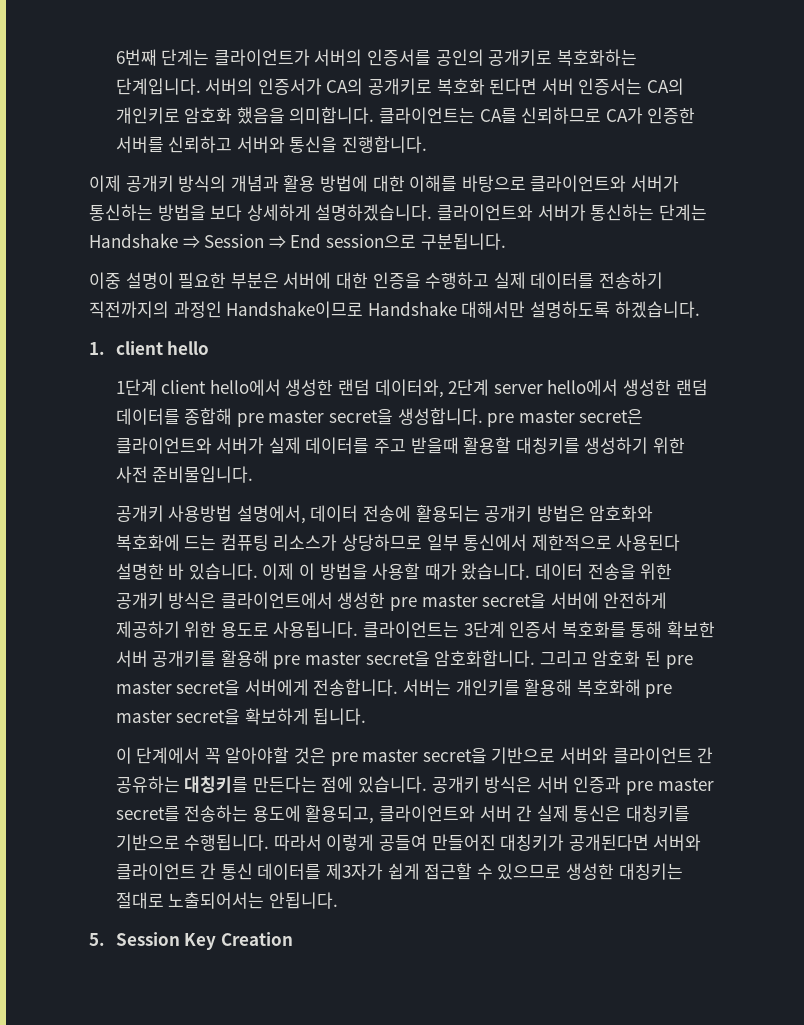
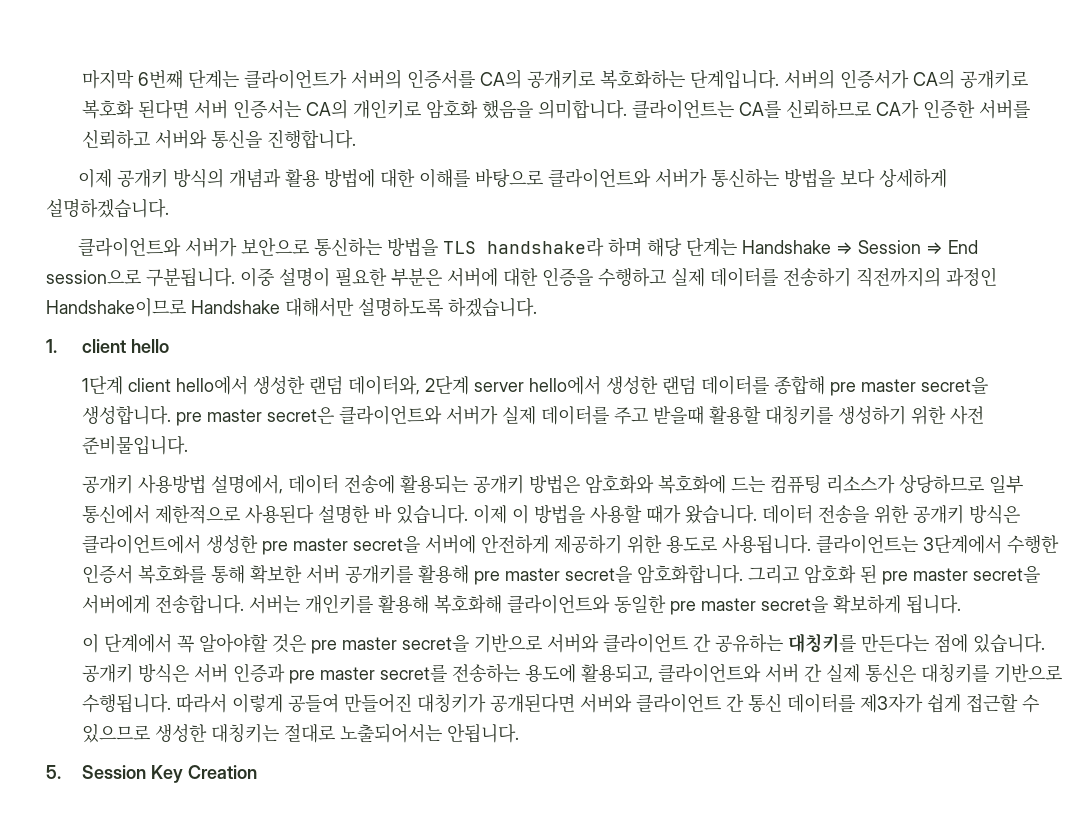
- 6번째 단계는 클라이언트가 서버의 인증서를 공인의 공개키로 복호화하는 단계입니다.
+ 마지막 6번째 단계는 클라이언트가 서버의 인증서를 CA의 공개키로 복호화하는 단계입니다.
- 이제 공개키 방식의 개념과 활용 방법에 대한 이해를 바탕으로 클라이언트와 서버가 통신하는 방법을 보다 상세하게 설명하겠습니다. 클라이언트와 서버가 통신하는 단계는 Handshake ⇒ Session ⇒ End session으로 구분됩니다.
- 이중 설명이 필요한 부분은 서버에 대한 인증을 수행하고 실제 데이터를 전송하기 직전까지의 과정인 Handshake이므로 Handshake 대해서만 설명하도록 하겠습니다.
+ 이제 공개키 방식의 개념과 활용 방법에 대한 이해를 바탕으로 클라이언트와 서버가 통신하는 방법을 보다 상세하게 설명하겠습니다.
+ 클라이언트와 서버가 보안으로 통신하는 방법을 TLS handshake라 하며 해당 단계는 Handshake ⇒ Session ⇒ End session으로 구분됩니다. 이중 설명이 필요한 부분은 서버에 대한 인증을 수행하고 실제 데이터를 전송하기 직전까지의 과정인 Handshake이므로 Handshake 대해서만 설명하도록 하겠습니다.
- 클라이언트는 3단계 인증서 복호화를 통해 확보한 서버 공개키를 활용해 pre master secret을 암호화합니다.
+ 클라이언트는 3단계에서 수행한 인증서 복호화를 통해 확보한 서버 공개키를 활용해 pre master secret을 암호화합니다.
- 서버는 개인키를 활용해 복호화해 pre master secret을 확보하게 됩니다.
+ 서버는 개인키를 활용해 복호화해 클라이언트와 동일한 pre master secret을 확보하게 됩니다.

